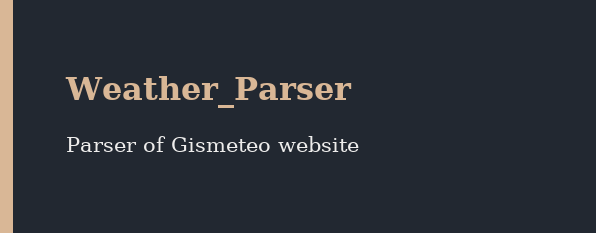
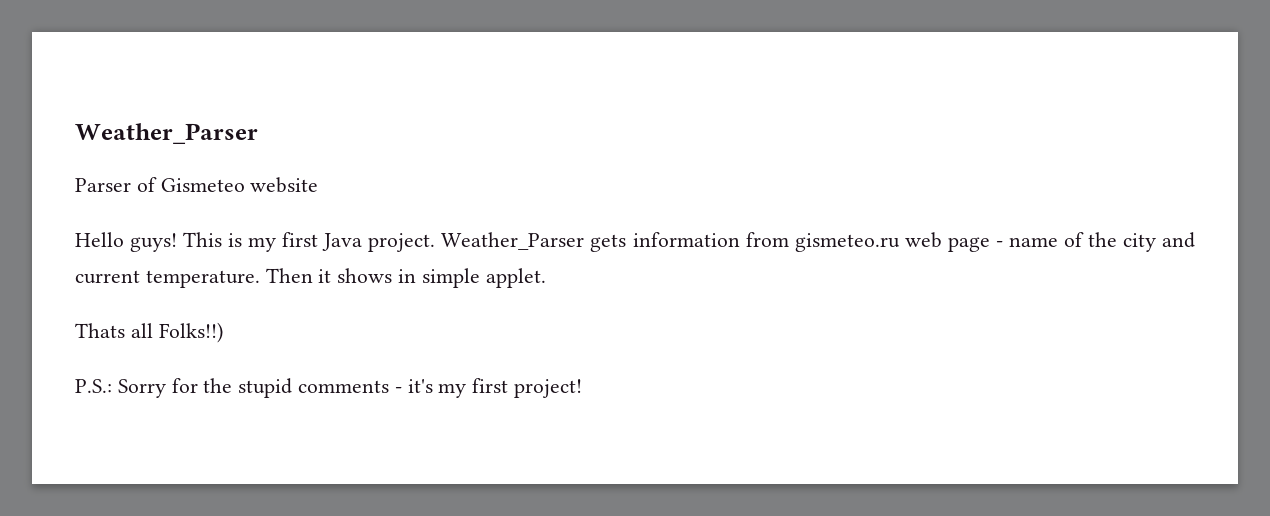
+ Hello guys! This is my first Java project. Weather_Parser gets information from gismeteo.ru web page - name of the city and current temperature. Then it shows in simple applet.
+ Thats all Folks!!)
+ P.S.: Sorry for the stupid comments - it's my first project!

